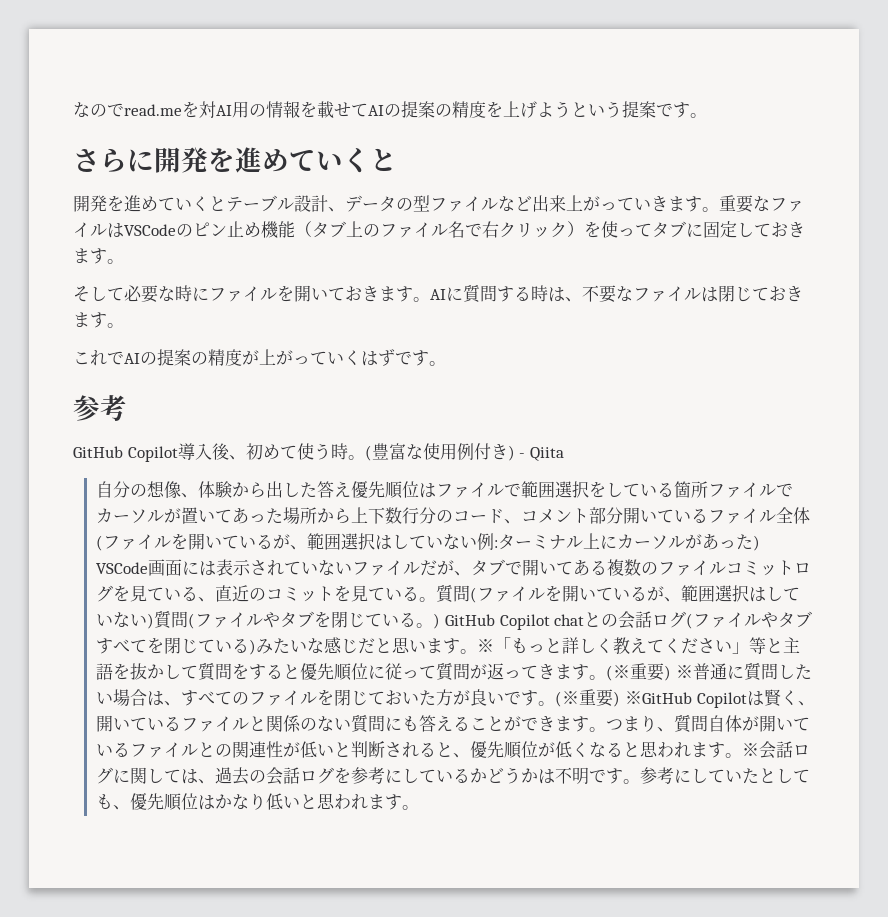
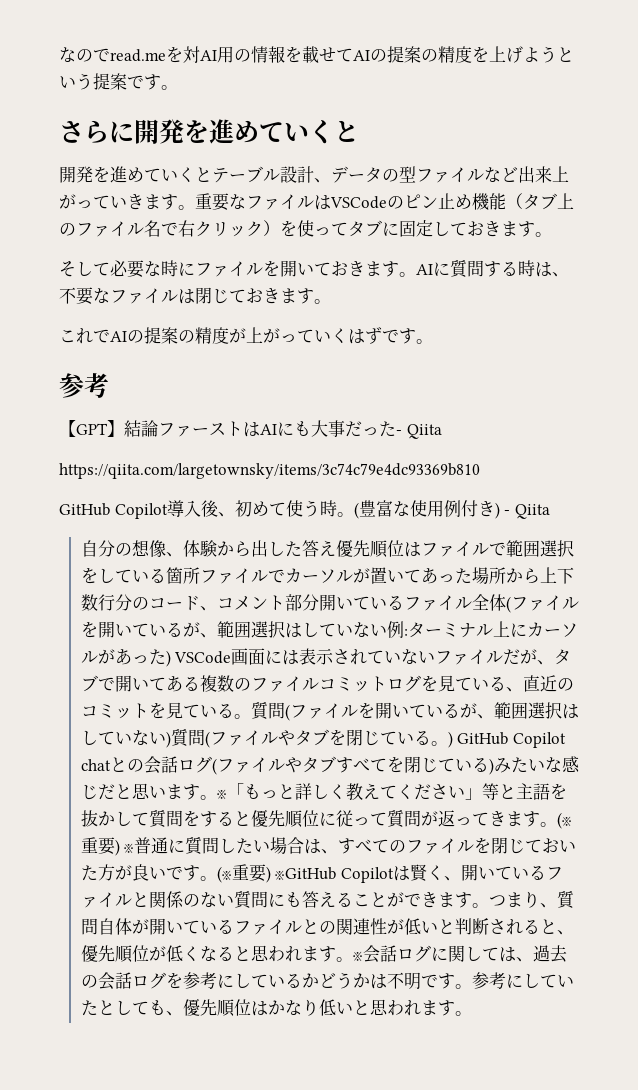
+ 【GPT】結論ファーストはAIにも大事だった- Qiita
+ https://qiita.com/largetownsky/items/3c74c79e4dc93369b810

